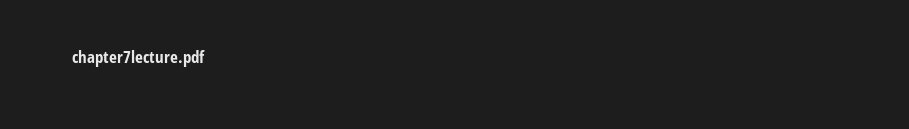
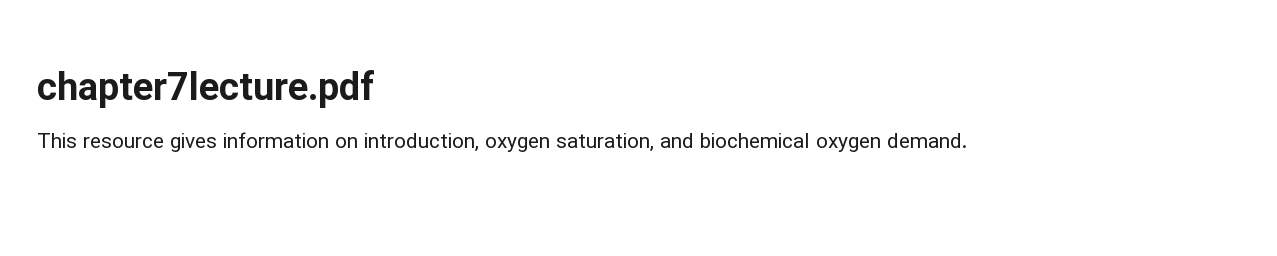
+ This resource gives information on introduction, oxygen saturation, and biochemical oxygen demand.

